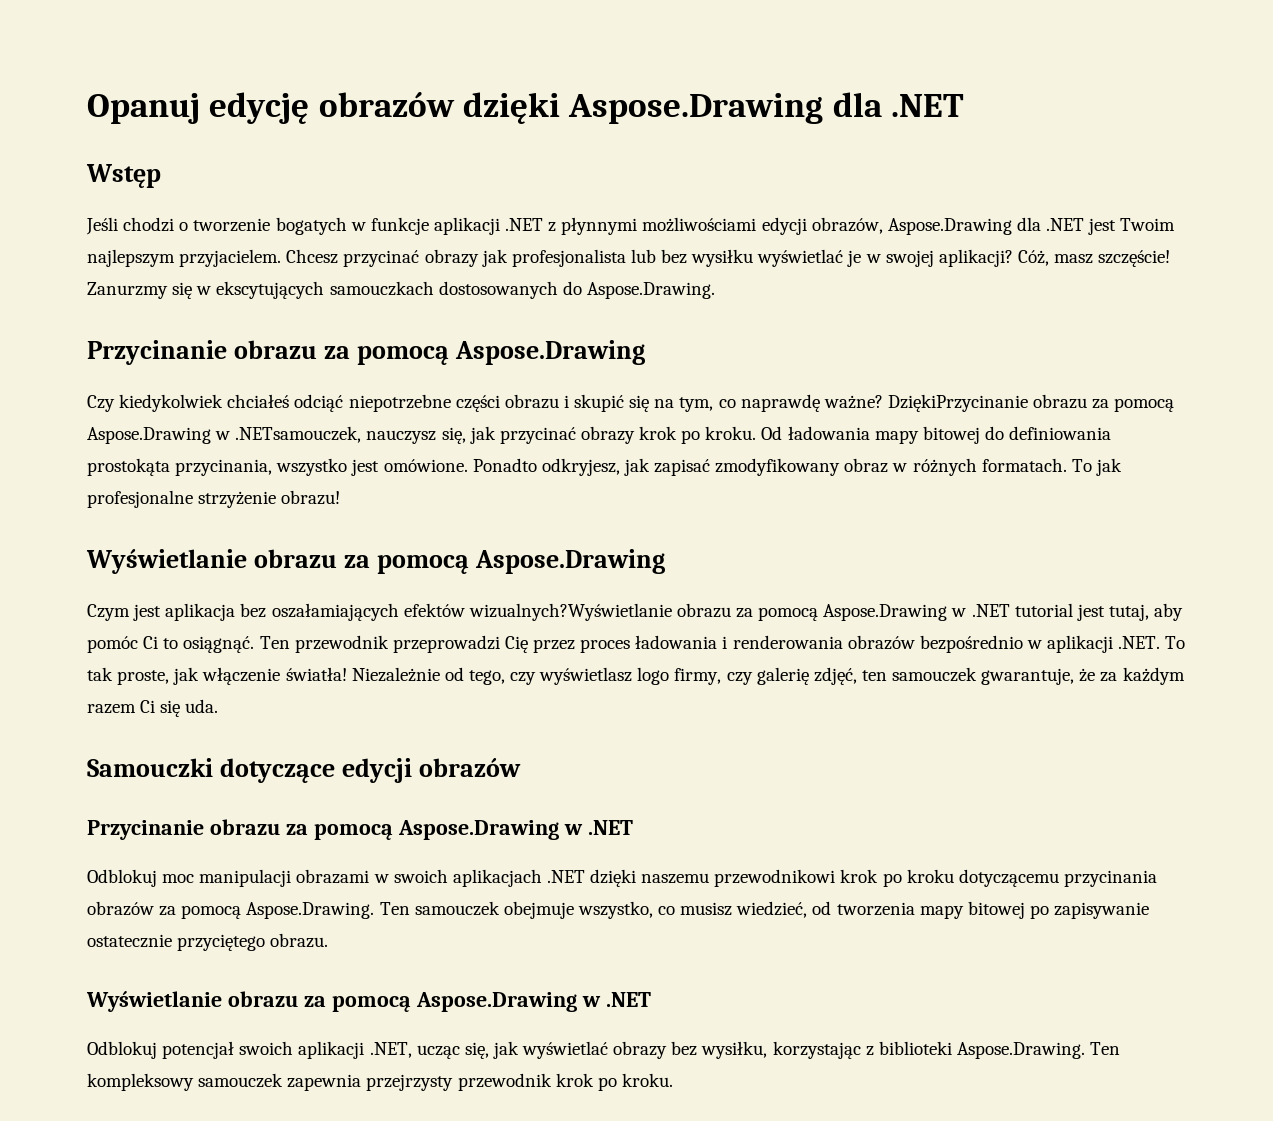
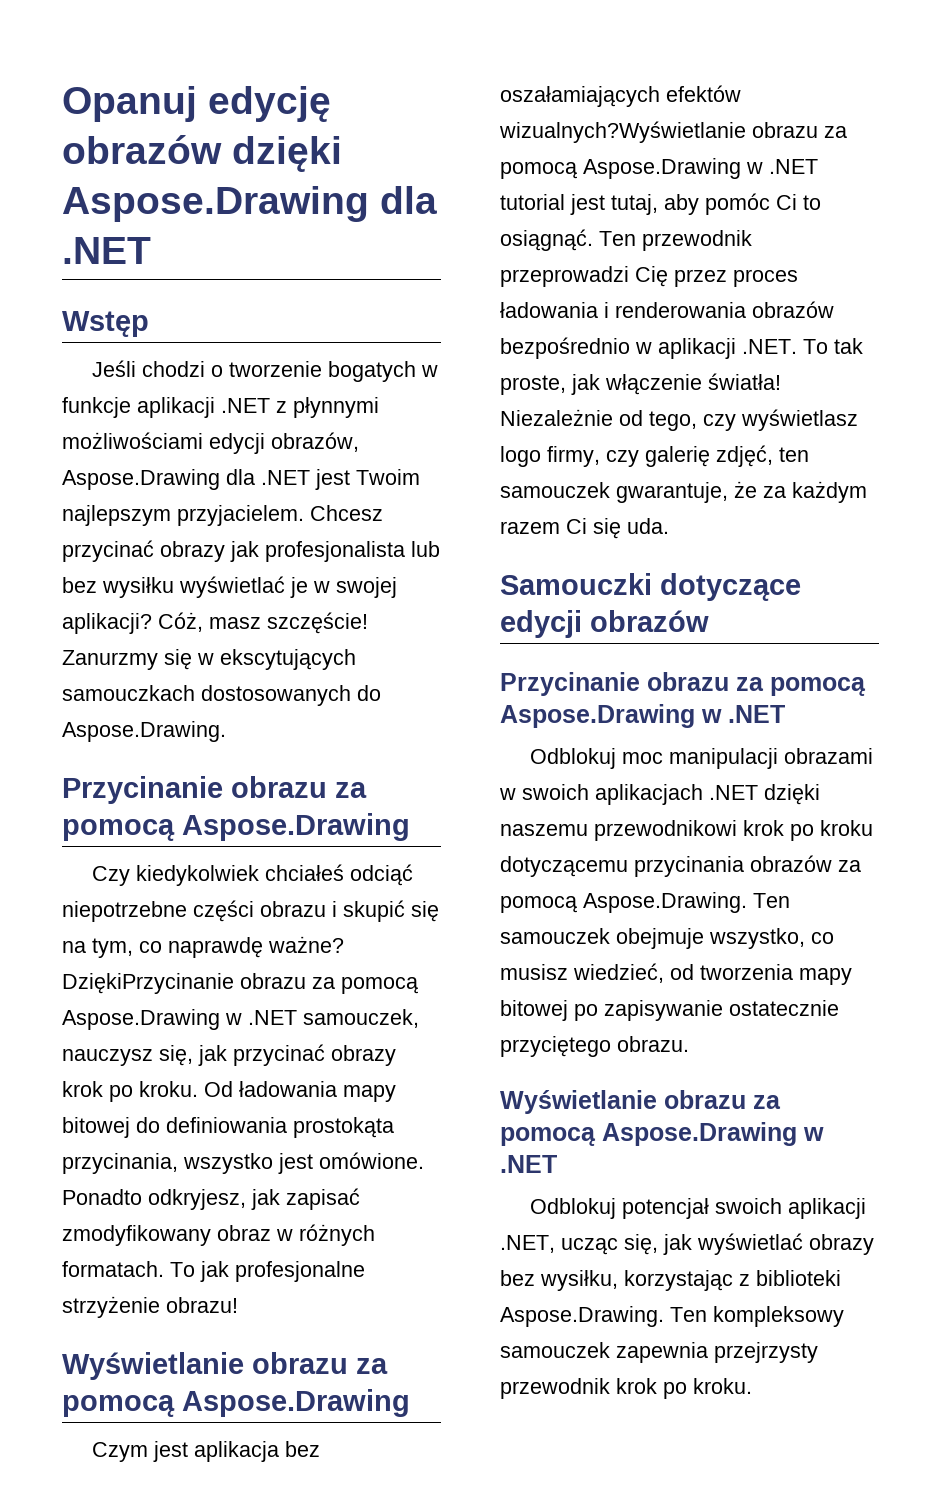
- DziękiPrzycinanie obrazu za pomocą Aspose.Drawing w .NETsamouczek, nauczysz się, jak przycinać obrazy krok po kroku.
+ DziękiPrzycinanie obrazu za pomocą Aspose.Drawing w .NET samouczek, nauczysz się, jak przycinać obrazy krok po kroku.

